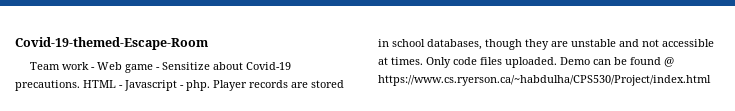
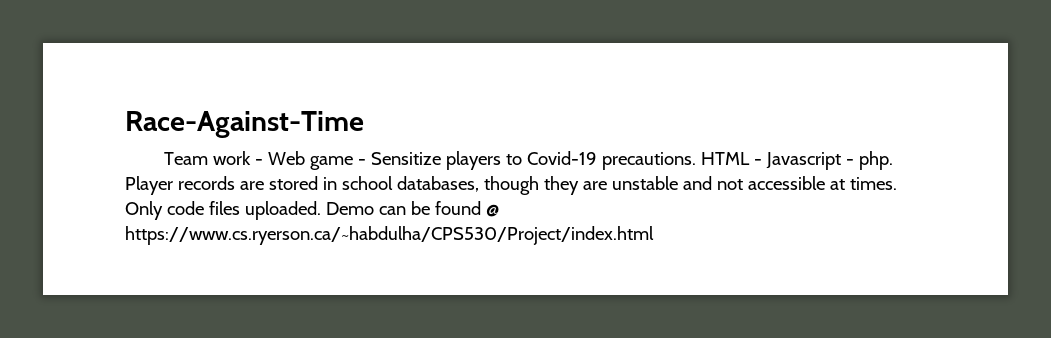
- Covid-19-themed-Escape-Room
+ Race-Against-Time
- Team work - Web game - Sensitize about Covid-19 precautions.
+ Team work - Web game - Sensitize players to Covid-19 precautions.

